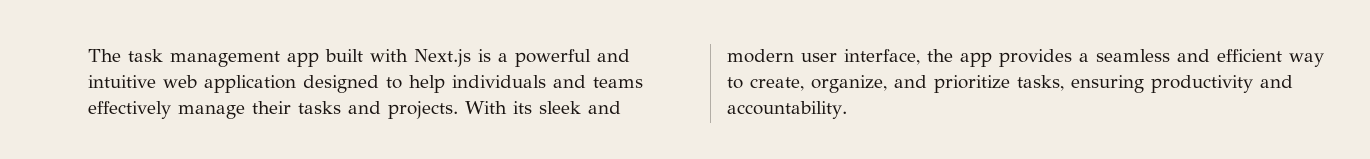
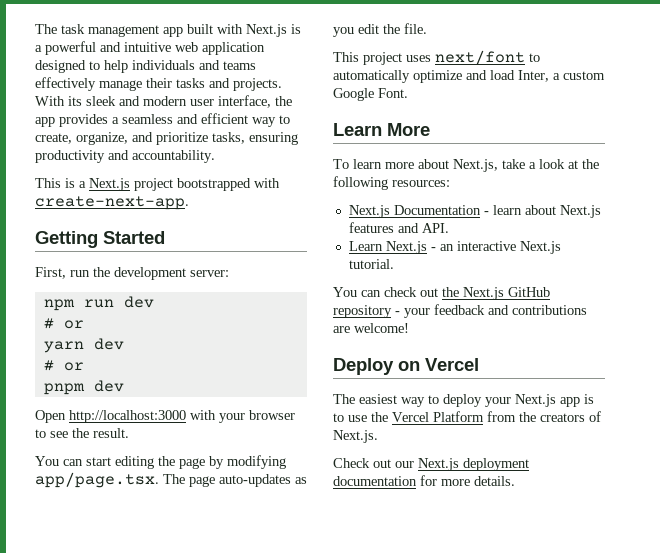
+ This is a Next.js project bootstrapped with create-next-app.
+ Getting Started
+ First, run the development server:
+ npm run dev
+ # or
+ yarn dev
+ # or
+ pnpm dev
+ Open http://localhost:3000 with your browser to see the result.
+ You can start editing the page by modifying app/page.tsx. The page auto-updates as you edit the file.
+ This project uses next/font to automatically optimize and load Inter, a custom Google Font.
+ Learn More
+ To learn more about Next.js, take a look at the following resources:
+ Next.js Documentation - learn about Next.js features and API.
+ Learn Next.js - an interactive Next.js tutorial.
+ You can check out the Next.js GitHub repository - your feedback and contributions are welcome!
+ Deploy on Vercel
+ The easiest way to deploy your Next.js app is to use the Vercel Platform from the creators of Next.js.
+ Check out our Next.js deployment documentation for more details.

